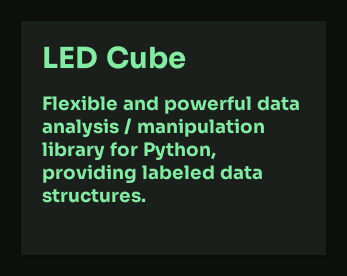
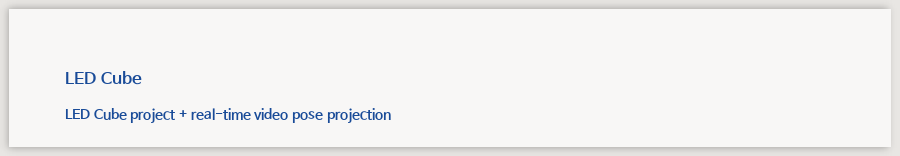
- Flexible and powerful data analysis / manipulation library for Python, providing labeled data structures.
+ LED Cube project + real-time video pose projection

